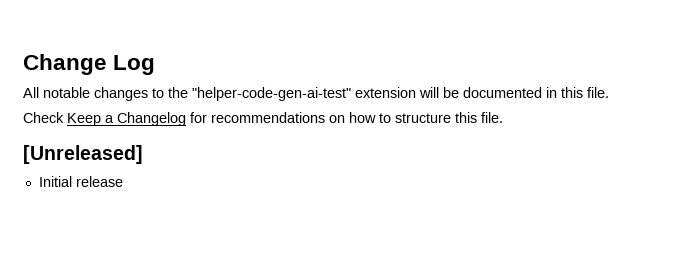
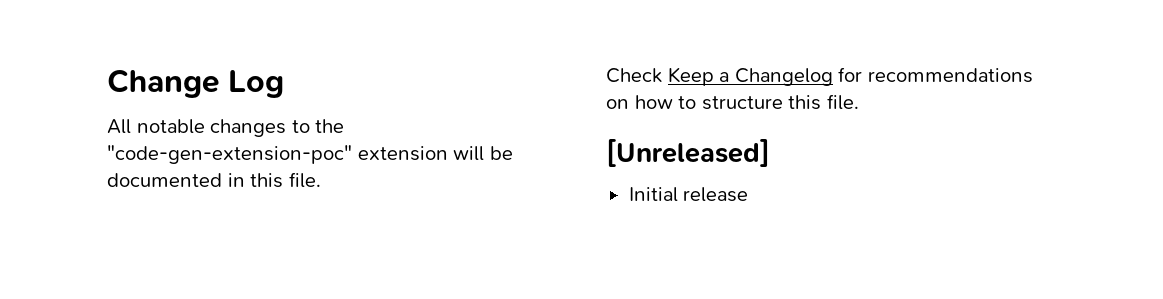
- All notable changes to the "helper-code-gen-ai-test" extension will be documented in this file.
+ All notable changes to the "code-gen-extension-poc" extension will be documented in this file.

